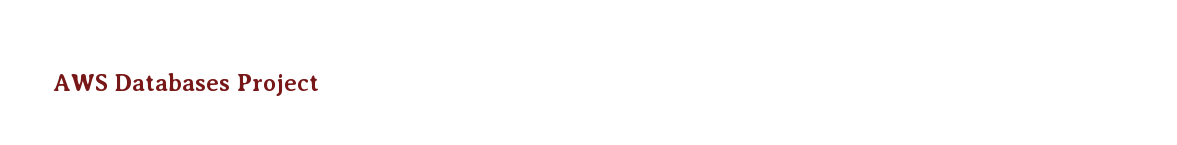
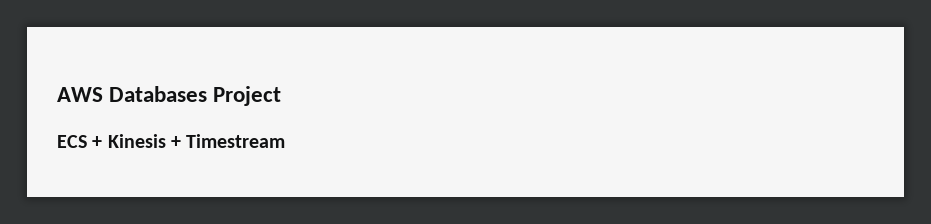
+ ECS + Kinesis + Timestream

